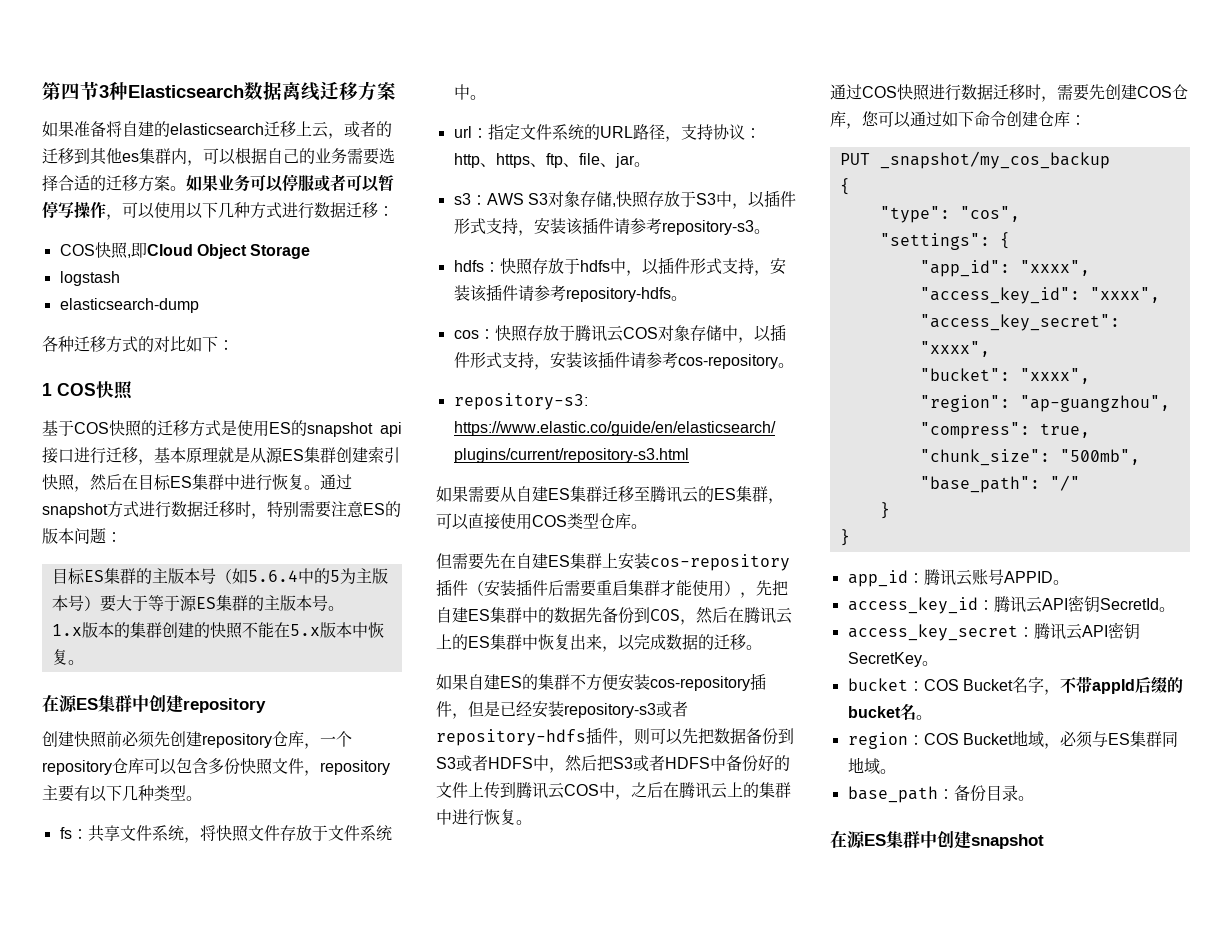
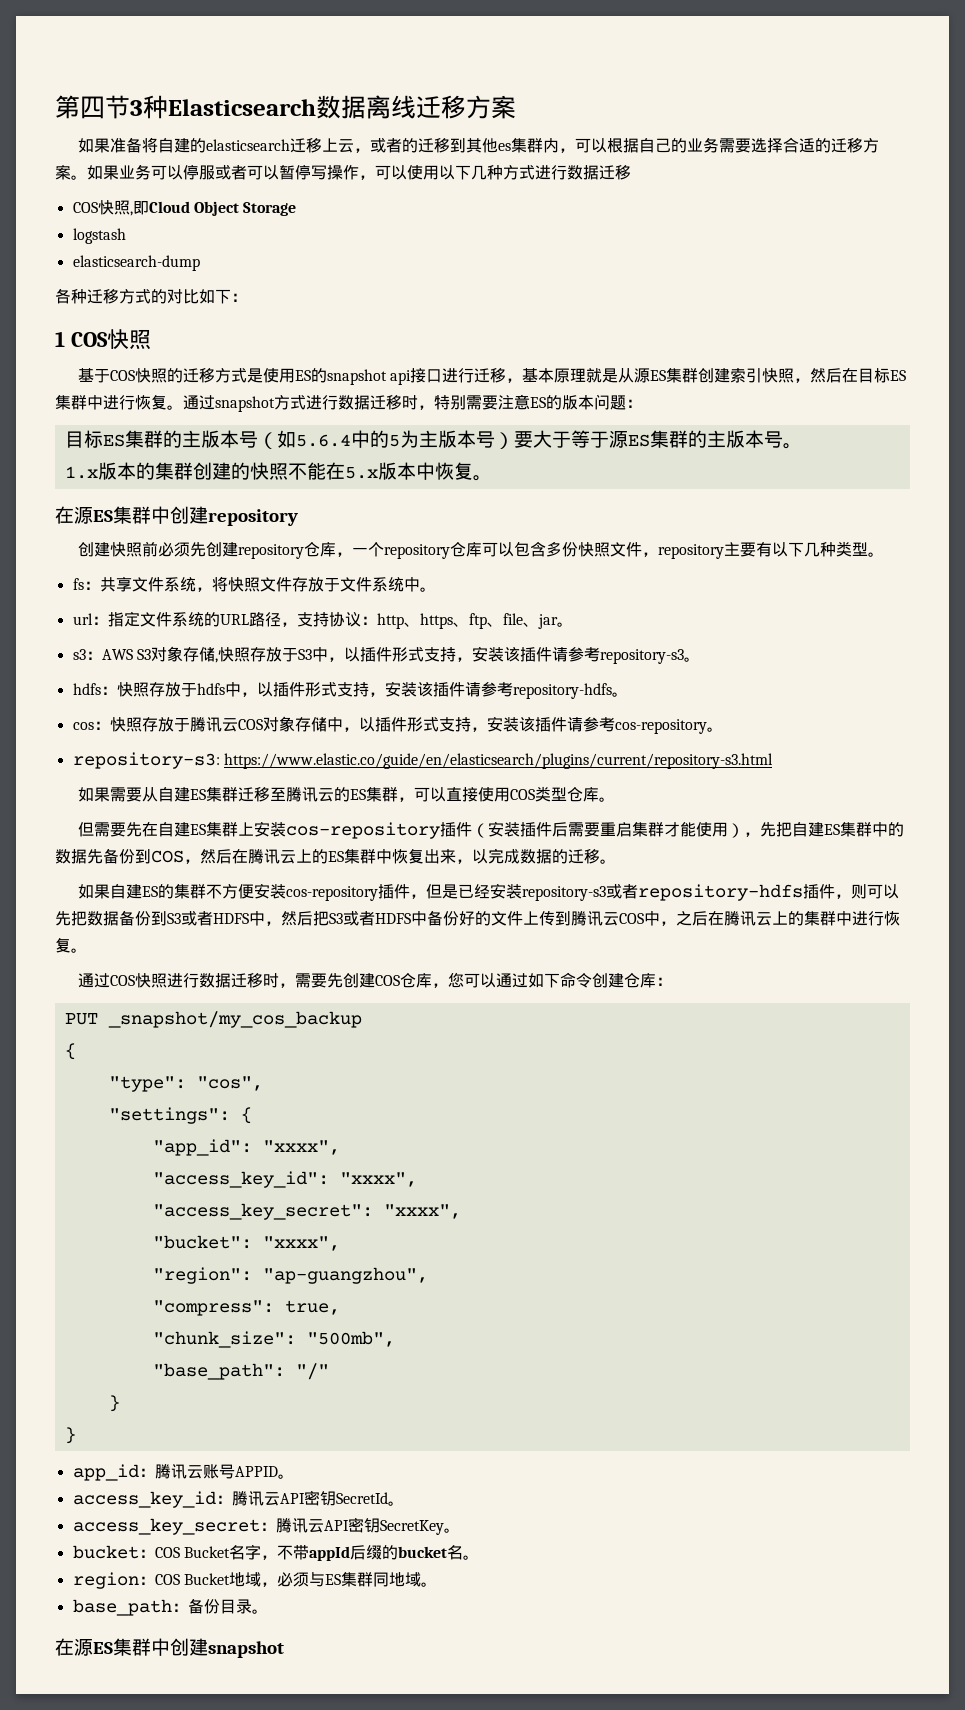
- 如果业务可以停服或者可以暂停写操作，可以使用以下几种方式进行数据迁移：
+ 如果业务可以停服或者可以暂停写操作，可以使用以下几种方式进行数据迁移

